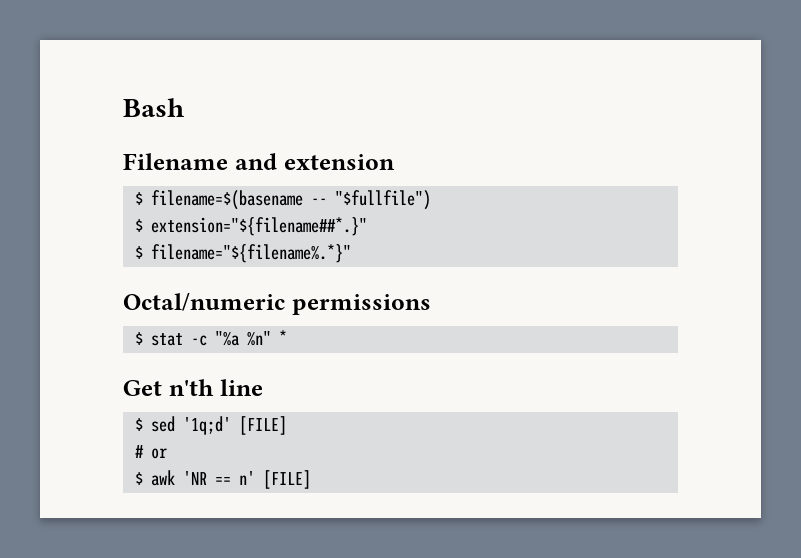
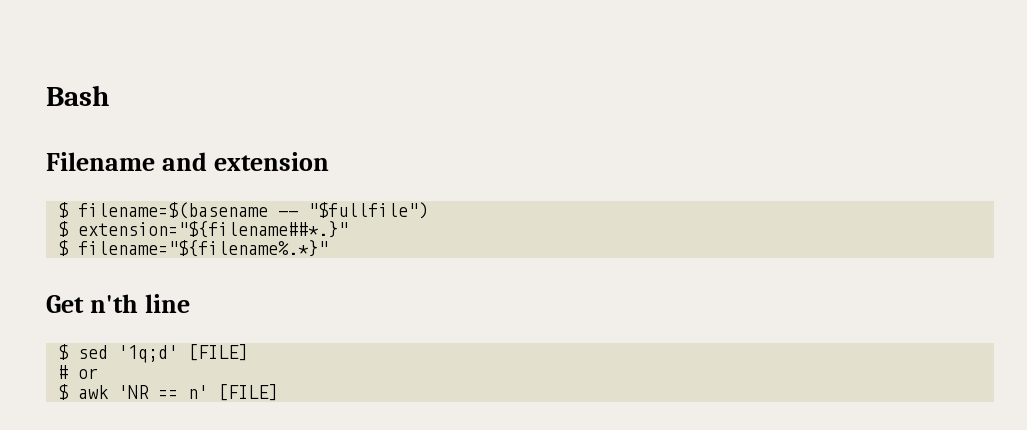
- Octal/numeric permissions
- $ stat -c "%a %n" *

